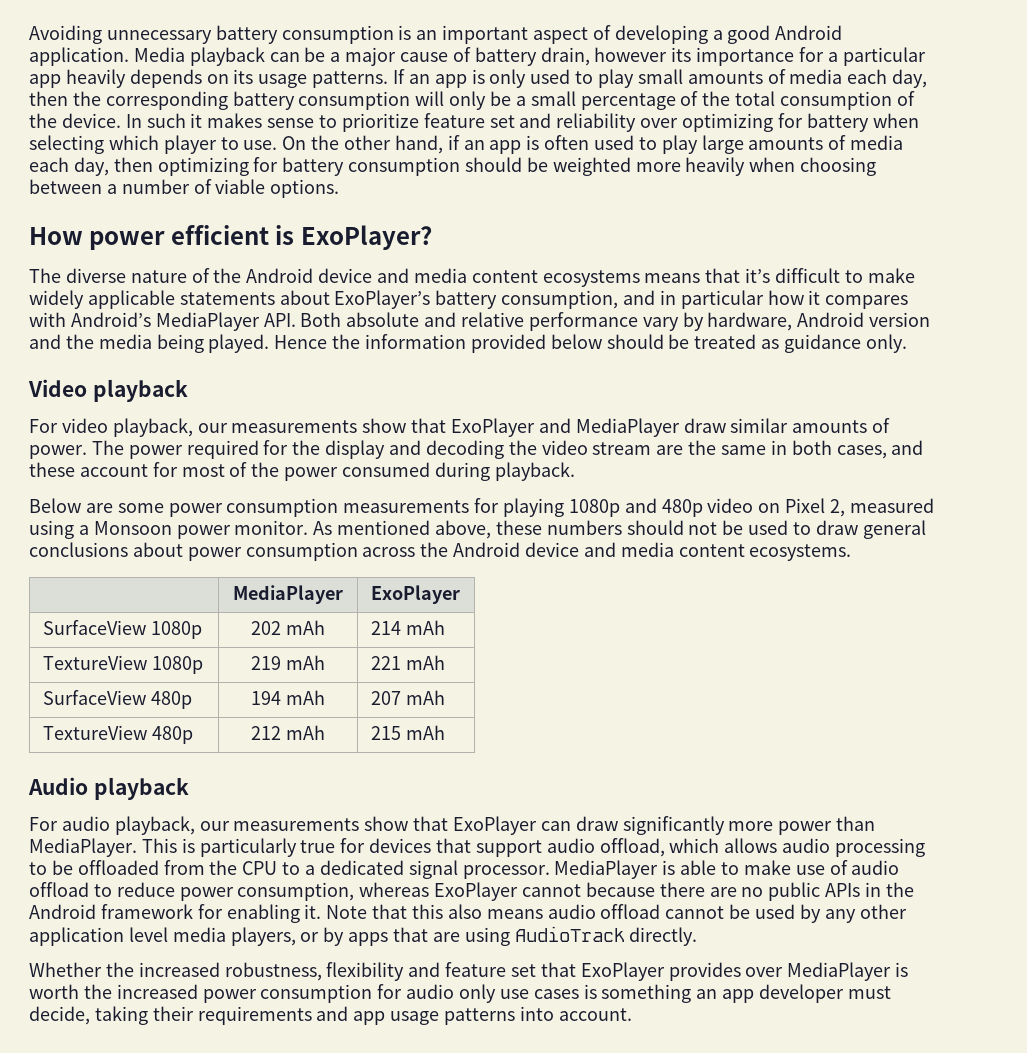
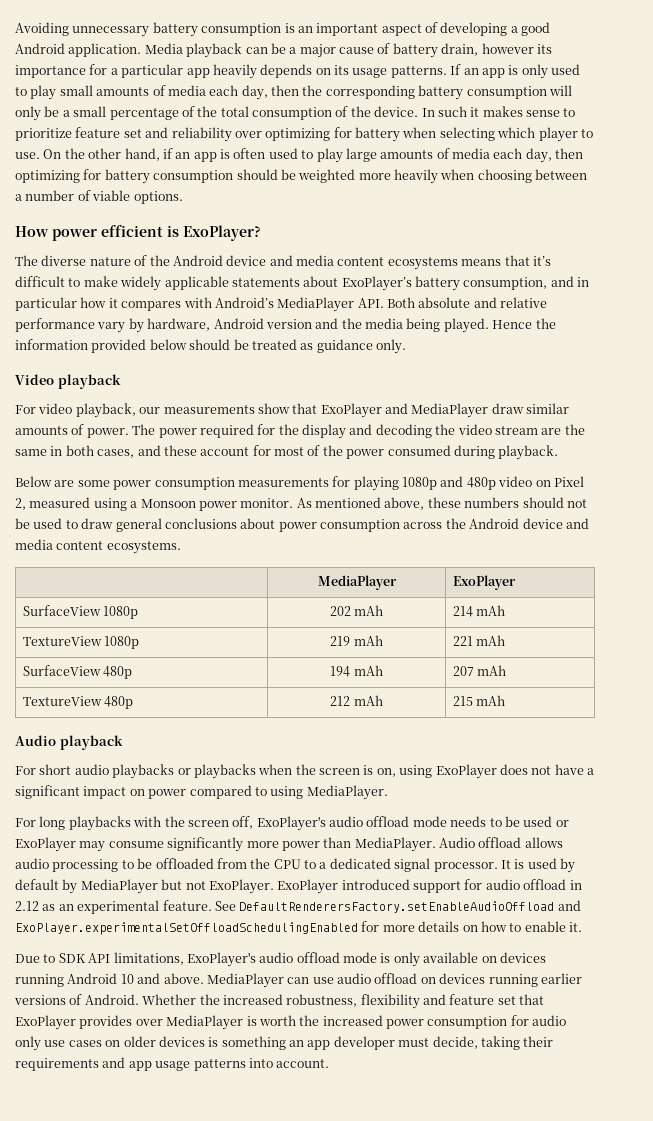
- For audio playback, our measurements show that ExoPlayer can draw significantly more power than MediaPlayer.
+ For short audio playbacks or playbacks when the screen is on, using ExoPlayer does not have a significant impact on power compared to using MediaPlayer.
+ For long playbacks with the screen off, ExoPlayer's audio offload mode needs to be used or ExoPlayer may consume significantly more power than MediaPlayer.
- This is particularly true for devices that support audio offload, which allows audio processing to be offloaded from the CPU to a dedicated signal processor.
+ Audio offload allows audio processing to be offloaded from the CPU to a dedicated signal processor.
- MediaPlayer is able to make use of audio offload to reduce power consumption, whereas ExoPlayer cannot because there are no public APIs in the Android framework for enabling it. Note that this also means audio offload cannot be used by any other application level media players, or by apps that are using AudioTrack directly.
- Whether the increased robustness, flexibility and feature set that ExoPlayer provides over MediaPlayer is worth the increased power consumption for audio only use cases is something an app developer must decide, taking their requirements and app usage patterns into account.
+ It is used by default by MediaPlayer but not ExoPlayer. ExoPlayer introduced support for audio offload in 2.12 as an experimental feature. See DefaultRenderersFactory.setEnableAudioOffload and ExoPlayer.experimentalSetOffloadSchedulingEnabled for more details on how to enable it.
+ Due to SDK API limitations, ExoPlayer's audio offload mode is only available on devices running Android 10 and above. MediaPlayer can use audio offload on devices running earlier versions of Android. Whether the increased robustness, flexibility and feature set that ExoPlayer provides over MediaPlayer is worth the increased power consumption for audio only use cases on older devices is something an app developer must decide, taking their requirements and app usage patterns into account.

